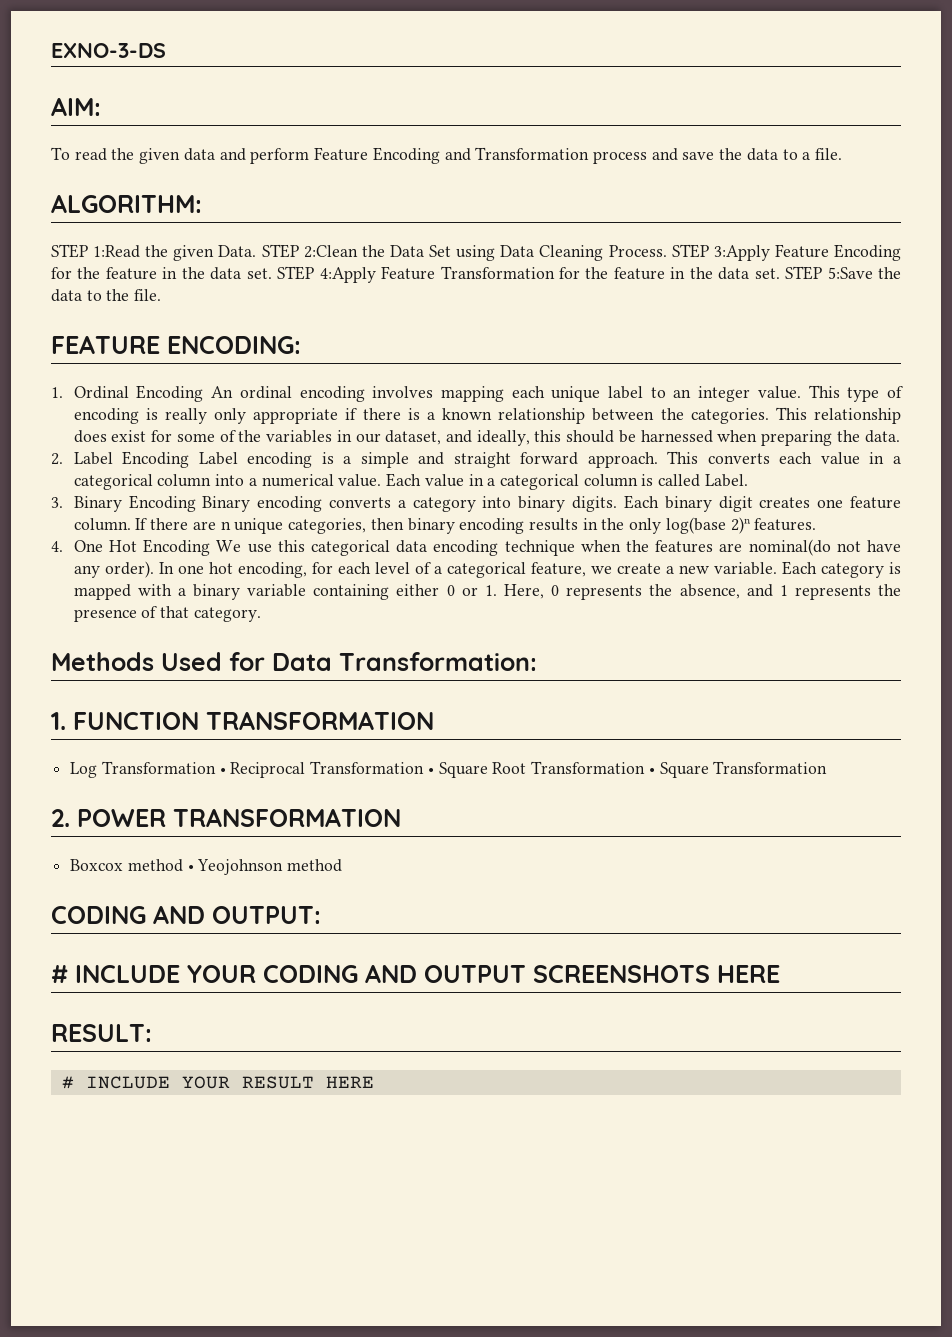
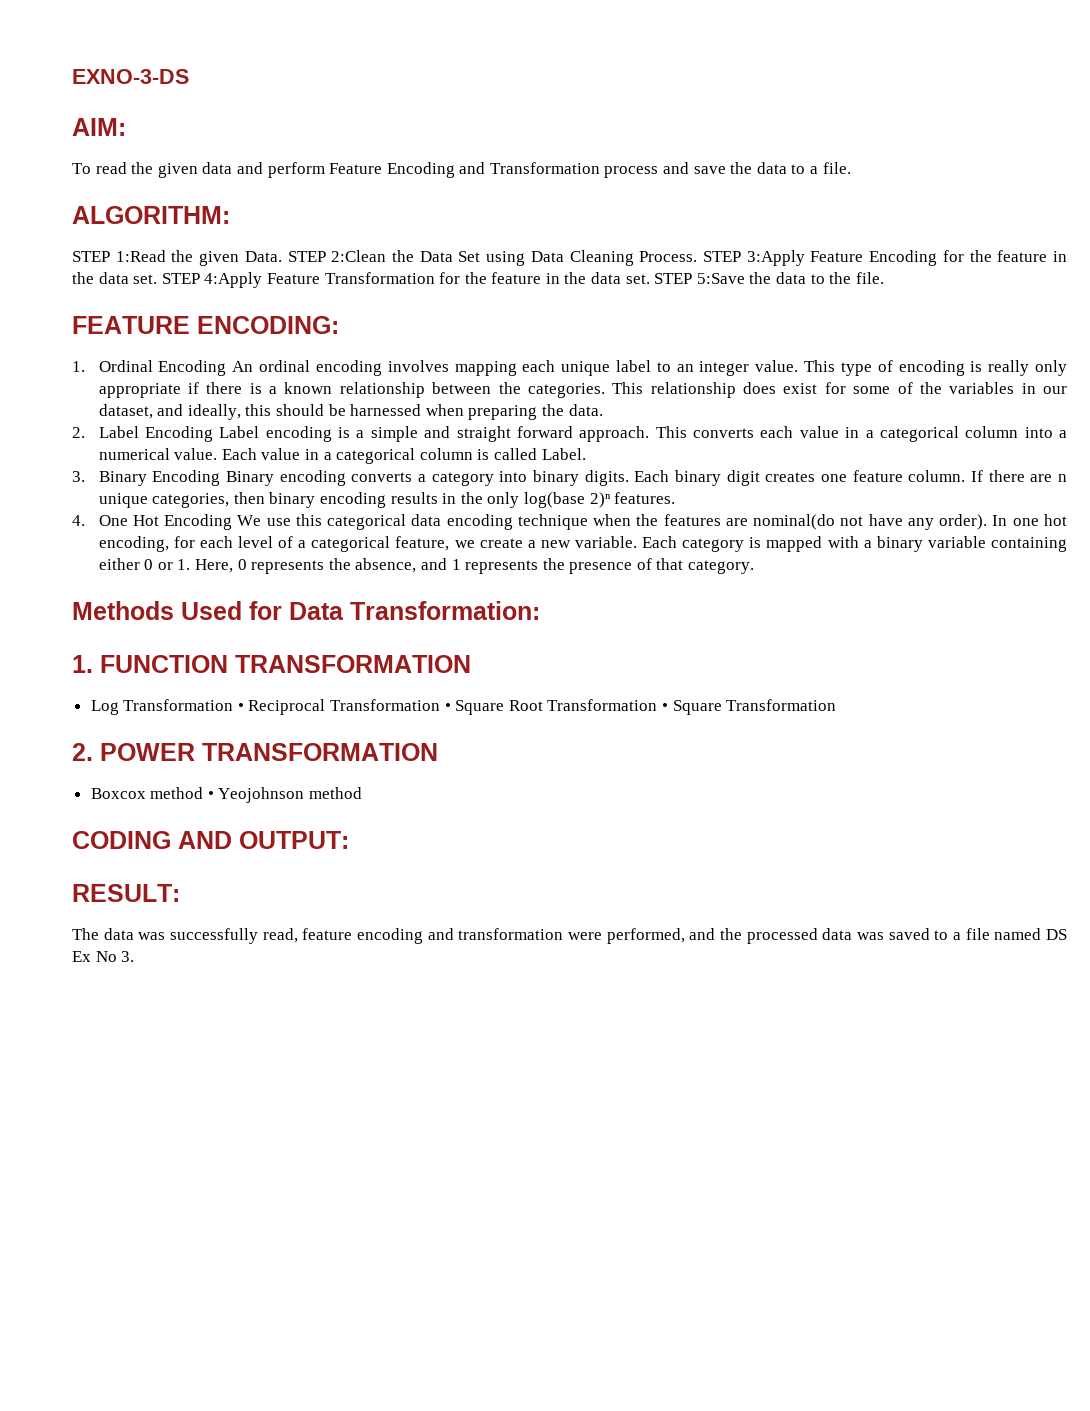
- # INCLUDE YOUR CODING AND OUTPUT SCREENSHOTS HERE
  RESULT:
- # INCLUDE YOUR RESULT HERE
+ The data was successfully read, feature encoding and transformation were performed, and the processed data was saved to a file named DS Ex No 3.

